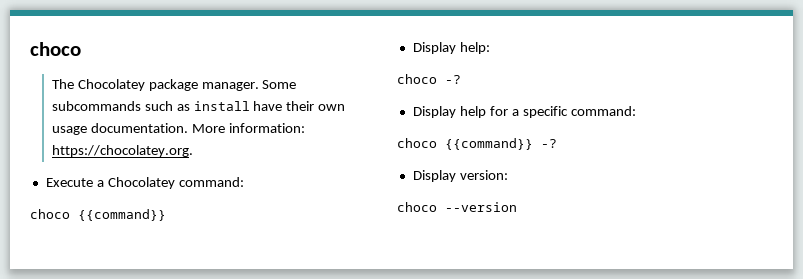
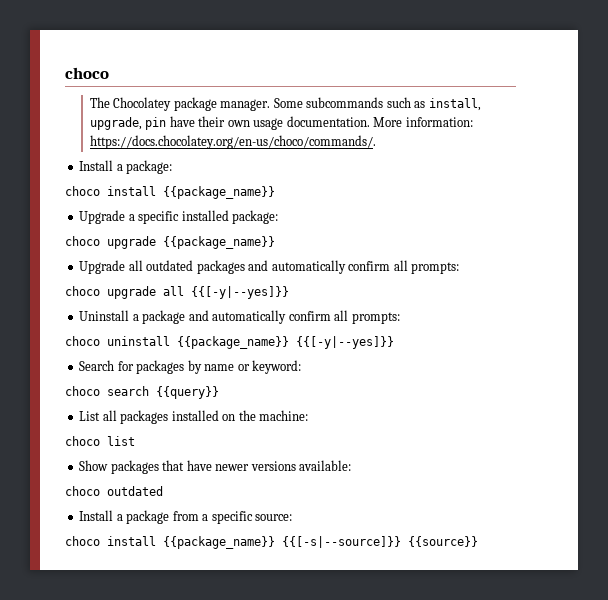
- Some subcommands such as install have their own usage documentation.
+ Some subcommands such as install, upgrade, pin have their own usage documentation.
- More information: https://chocolatey.org.
- Execute a Chocolatey command:
- choco {{command}}
- Display help:
- choco -?
- Display help for a specific command:
- choco {{command}} -?
- Display version:
- choco --version
+ More information: https://docs.chocolatey.org/en-us/choco/commands/.
+ Install a package:
+ choco install {{package_name}}
+ Upgrade a specific installed package:
+ choco upgrade {{package_name}}
+ Upgrade all outdated packages and automatically confirm all prompts:
+ choco upgrade all {{[-y|--yes]}}
+ Uninstall a package and automatically confirm all prompts:
+ choco uninstall {{package_name}} {{[-y|--yes]}}
+ Search for packages by name or keyword:
+ choco search {{query}}
+ List all packages installed on the machine:
+ choco list
+ Show packages that have newer versions available:
+ choco outdated
+ Install a package from a specific source:
+ choco install {{package_name}} {{[-s|--source]}} {{source}}

